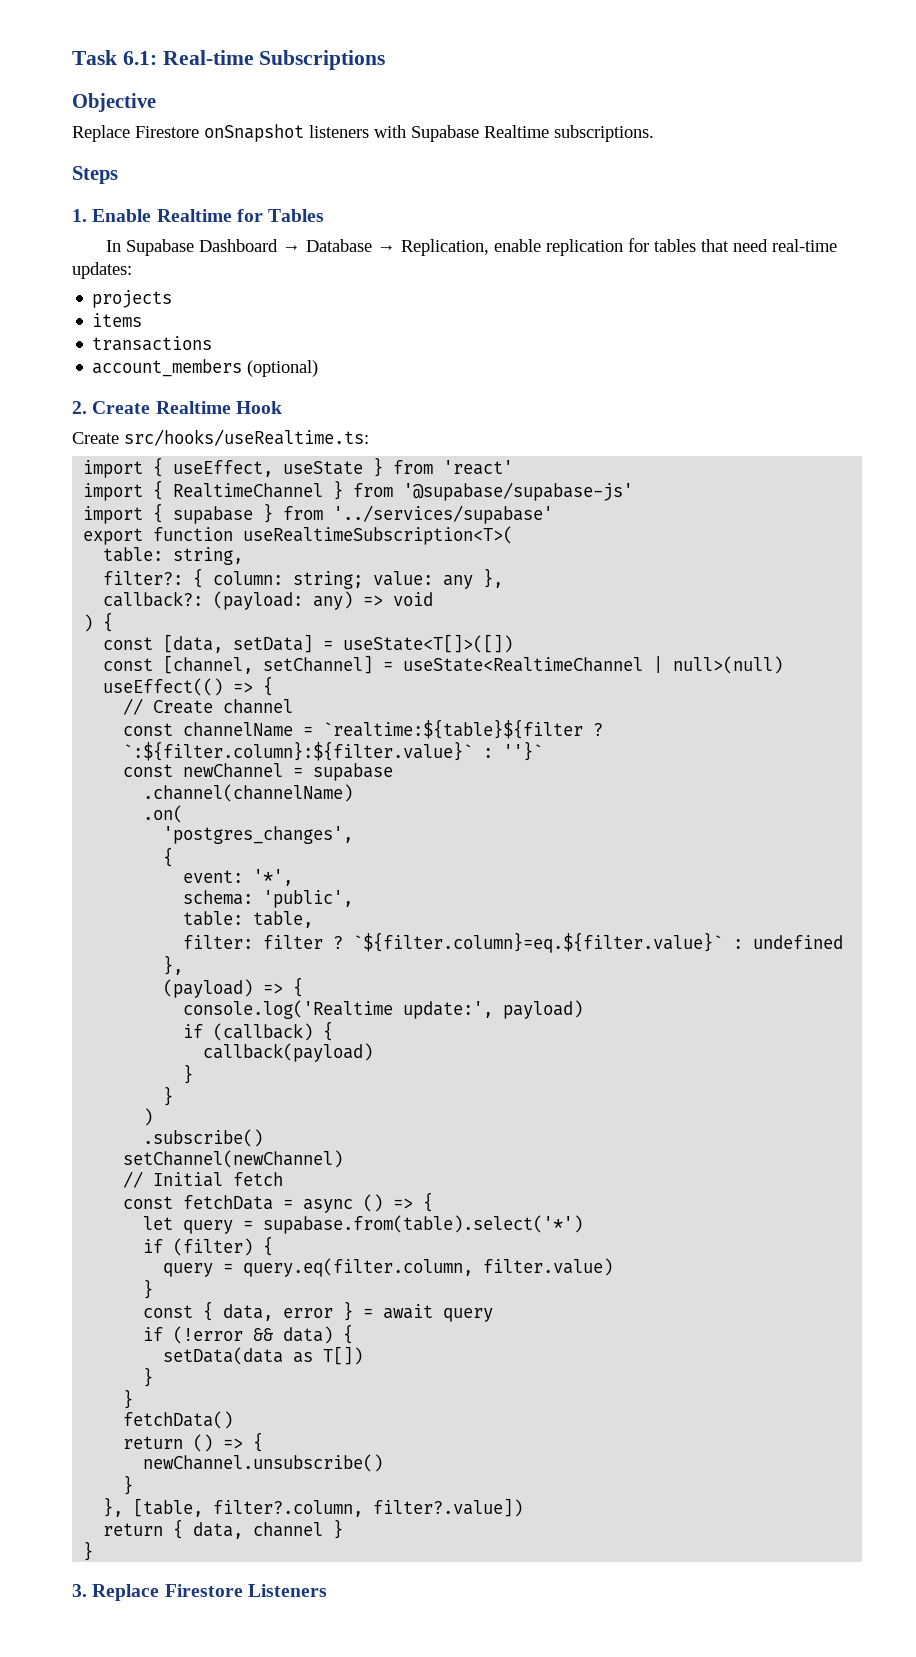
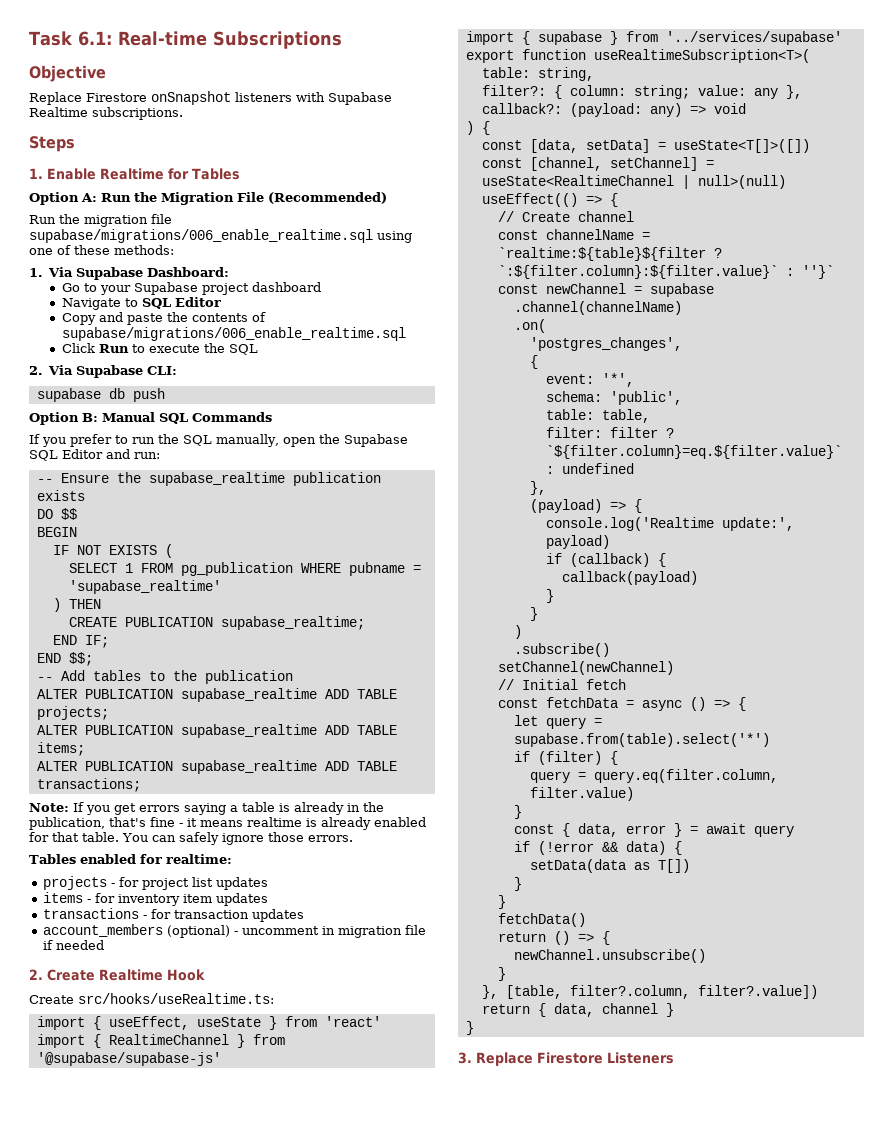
- In Supabase Dashboard → Database → Replication, enable replication for tables that need real-time updates:
- projects
- items
- transactions
- account_members (optional)
+ Option A: Run the Migration File (Recommended)
+ Run the migration file supabase/migrations/006_enable_realtime.sql using one of these methods:
+ 1. Via Supabase Dashboard:
+ Go to your Supabase project dashboard
+ Navigate to SQL Editor
+ Copy and paste the contents of supabase/migrations/006_enable_realtime.sql
+ Click Run to execute the SQL
+ 2. Via Supabase CLI:
+ supabase db push
+ Option B: Manual SQL Commands
+ If you prefer to run the SQL manually, open the Supabase SQL Editor and run:
+ -- Ensure the supabase_realtime publication exists
+ DO $$
+ BEGIN
+ IF NOT EXISTS (
+ SELECT 1 FROM pg_publication WHERE pubname = 'supabase_realtime'
+ ) THEN
+ CREATE PUBLICATION supabase_realtime;
+ END IF;
+ END $$;
+ -- Add tables to the publication
+ ALTER PUBLICATION supabase_realtime ADD TABLE projects;
+ ALTER PUBLICATION supabase_realtime ADD TABLE items;
+ ALTER PUBLICATION supabase_realtime ADD TABLE transactions;
+ Note: If you get errors saying a table is already in the publication, that's fine - it means realtime is already enabled for that table. You can safely ignore those errors.
+ Tables enabled for realtime:
+ projects - for project list updates
+ items - for inventory item updates
+ transactions - for transaction updates
+ account_members (optional) - uncomment in migration file if needed

